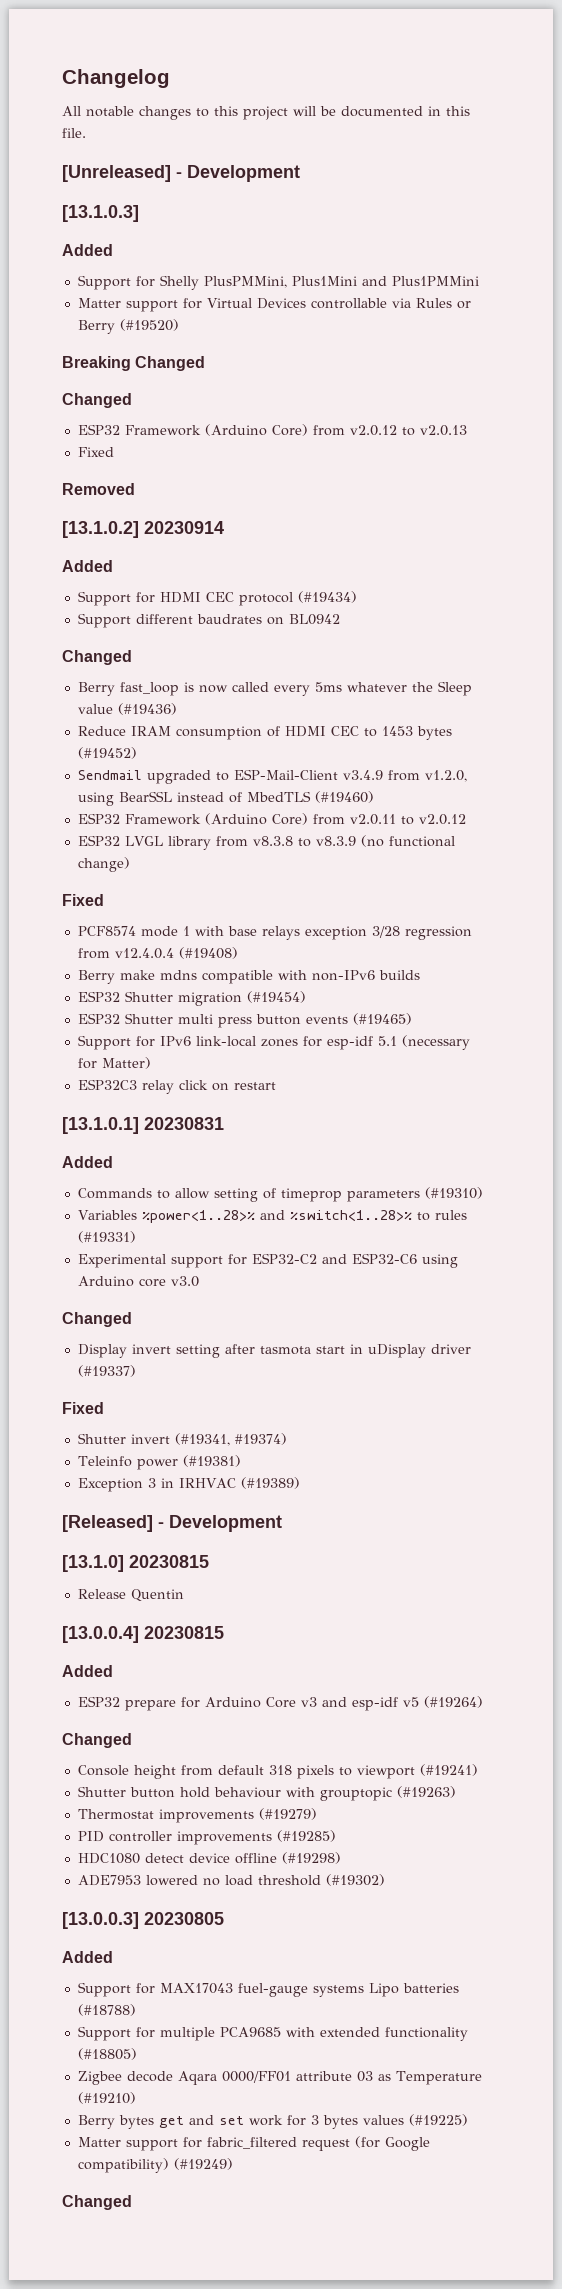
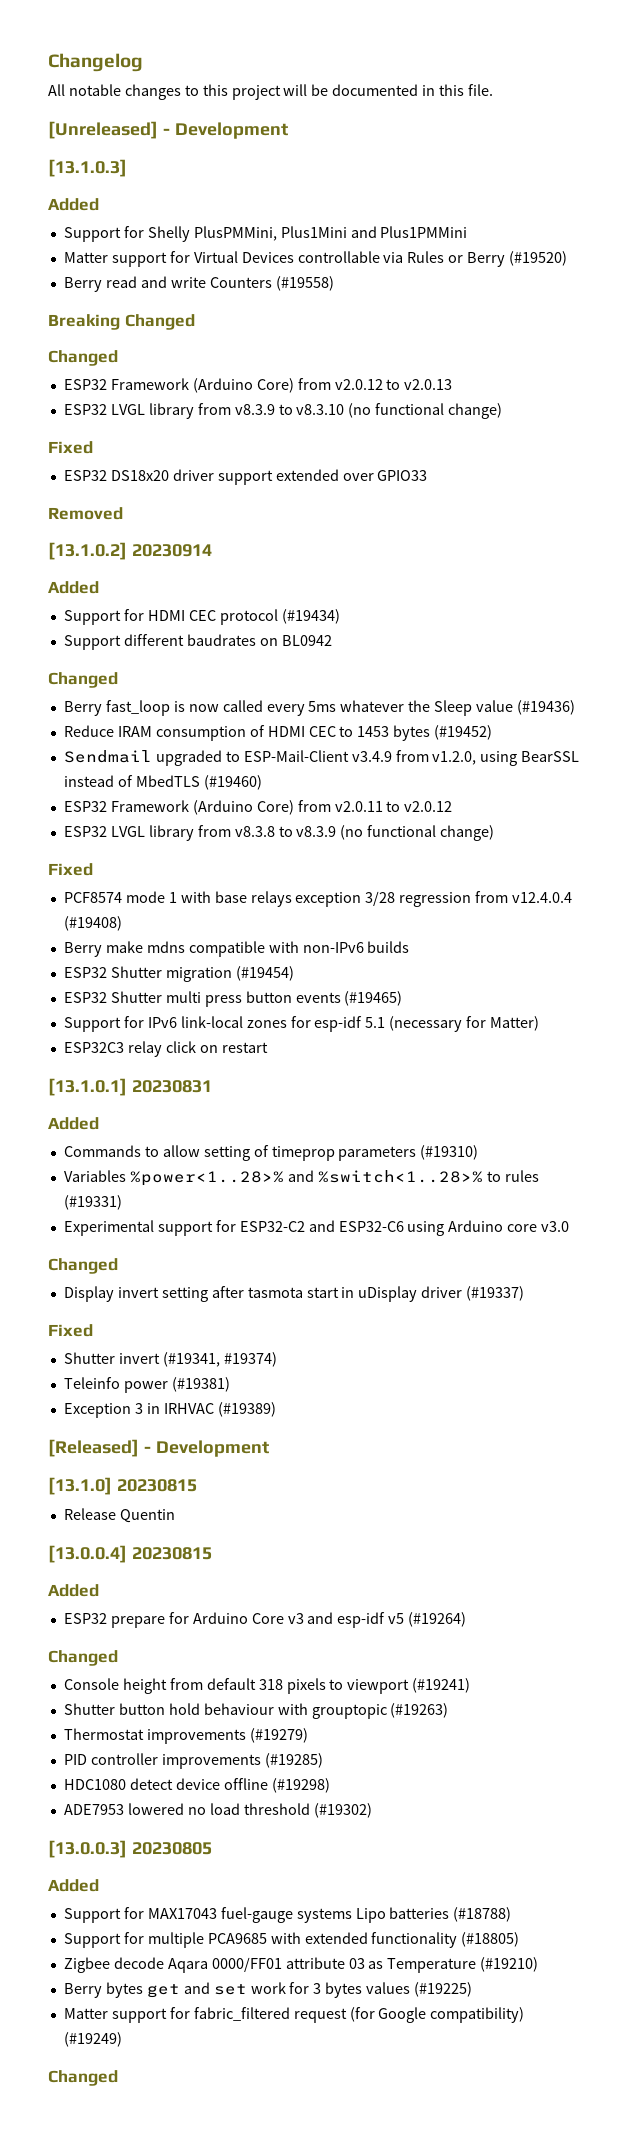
+ Berry read and write Counters (#19558)
  ESP32 Framework (Arduino Core) from v2.0.12 to v2.0.13
+ ESP32 LVGL library from v8.3.9 to v8.3.10 (no functional change)
  Fixed
+ ESP32 DS18x20 driver support extended over GPIO33

